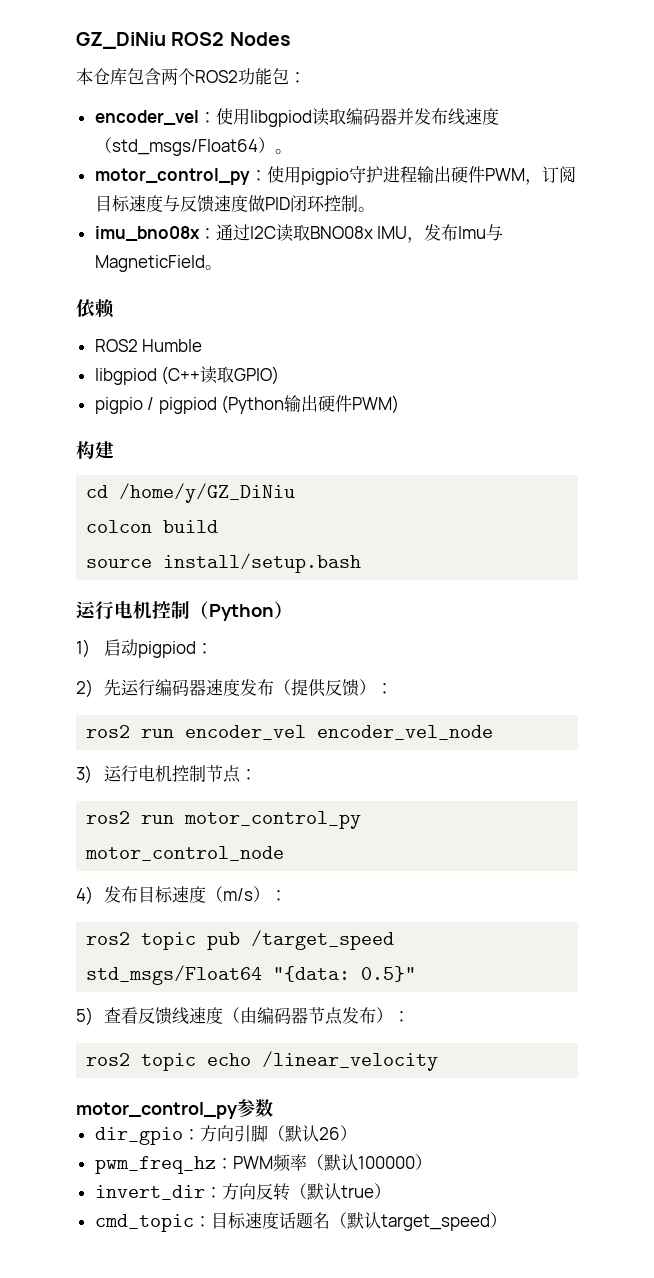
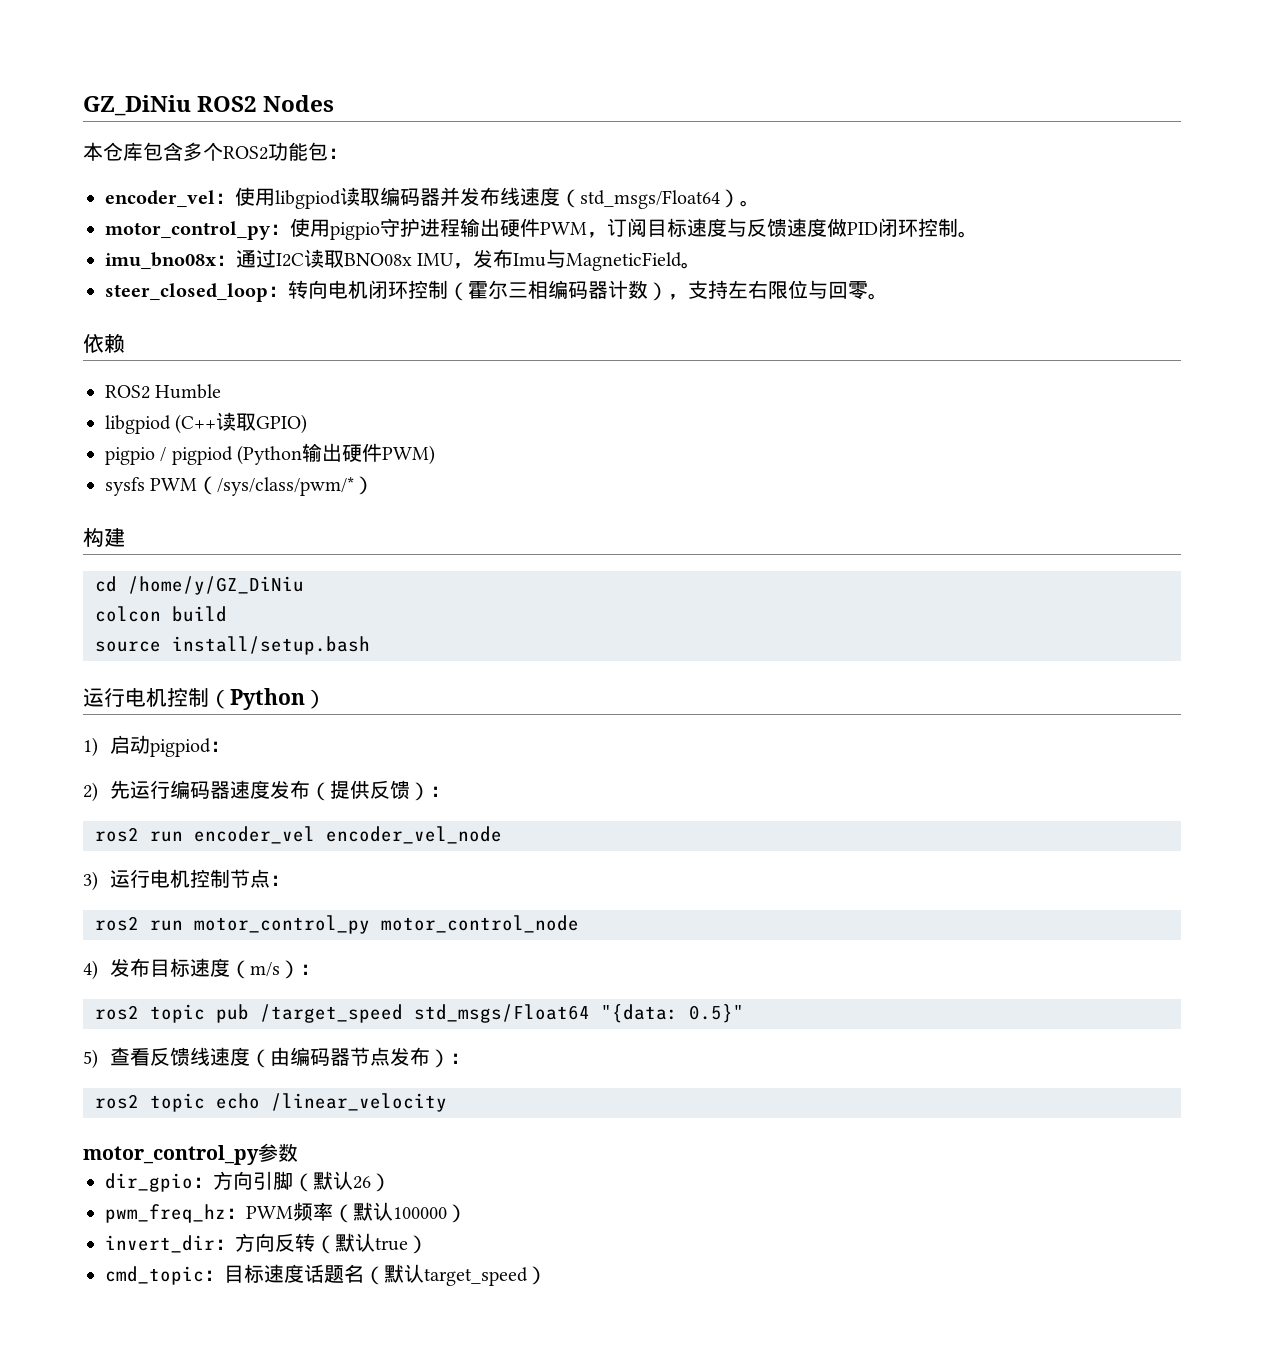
- 本仓库包含两个ROS2功能包：
+ 本仓库包含多个ROS2功能包：
+ steer_closed_loop：转向电机闭环控制（霍尔三相编码器计数），支持左右限位与回零。
+ sysfs PWM（/sys/class/pwm/*）

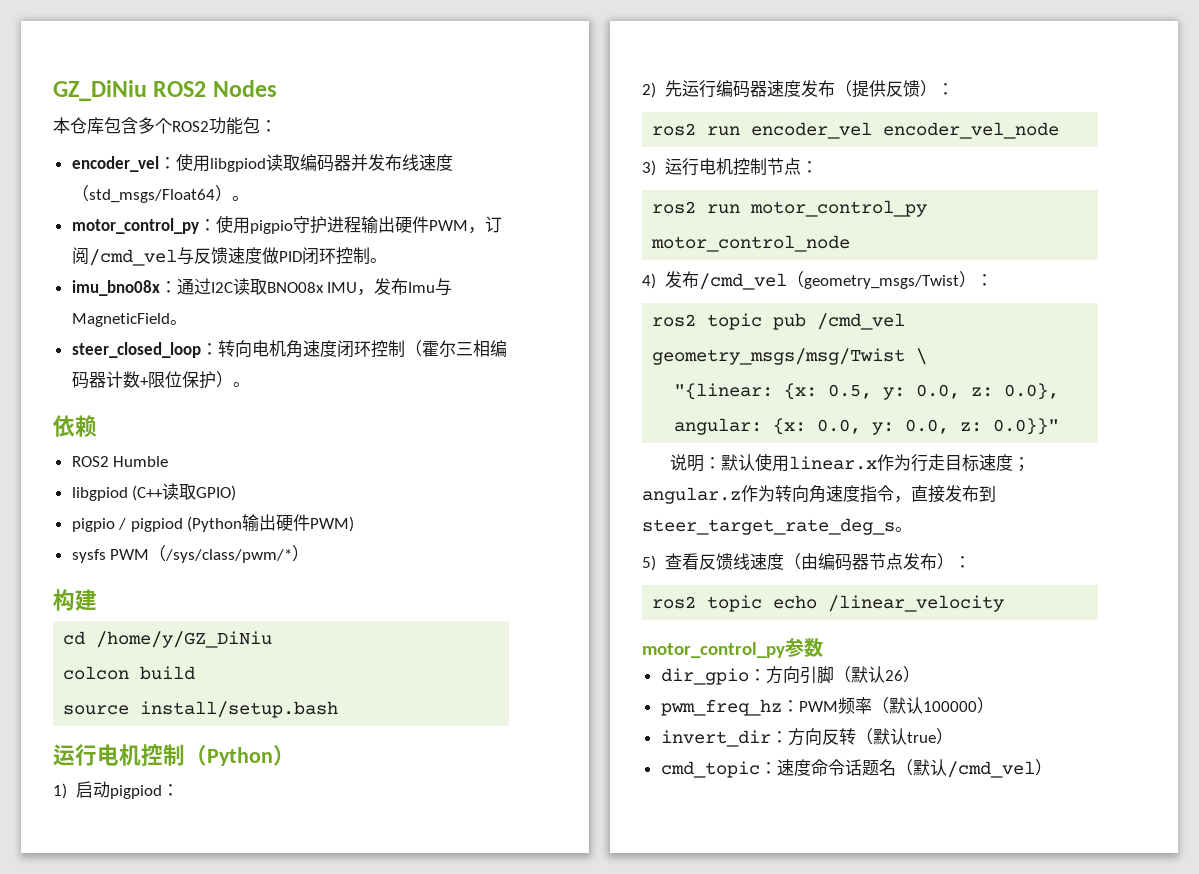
- motor_control_py：使用pigpio守护进程输出硬件PWM，订阅目标速度与反馈速度做PID闭环控制。
+ motor_control_py：使用pigpio守护进程输出硬件PWM，订阅/cmd_vel与反馈速度做PID闭环控制。
- steer_closed_loop：转向电机闭环控制（霍尔三相编码器计数），支持左右限位与回零。
+ steer_closed_loop：转向电机角速度闭环控制（霍尔三相编码器计数+限位保护）。
- 4)发布目标速度（m/s）：
+ 4)发布/cmd_vel（geometry_msgs/Twist）：
- ros2 topic pub /target_speed std_msgs/Float64 "{data: 0.5}"
+ ros2 topic pub /cmd_vel geometry_msgs/msg/Twist \
+ "{linear: {x: 0.5, y: 0.0, z: 0.0}, angular: {x: 0.0, y: 0.0, z: 0.0}}"
+ 说明：默认使用linear.x作为行走目标速度；angular.z作为转向角速度指令，直接发布到steer_target_rate_deg_s。
- cmd_topic：目标速度话题名（默认target_speed）
+ cmd_topic：速度命令话题名（默认/cmd_vel）

